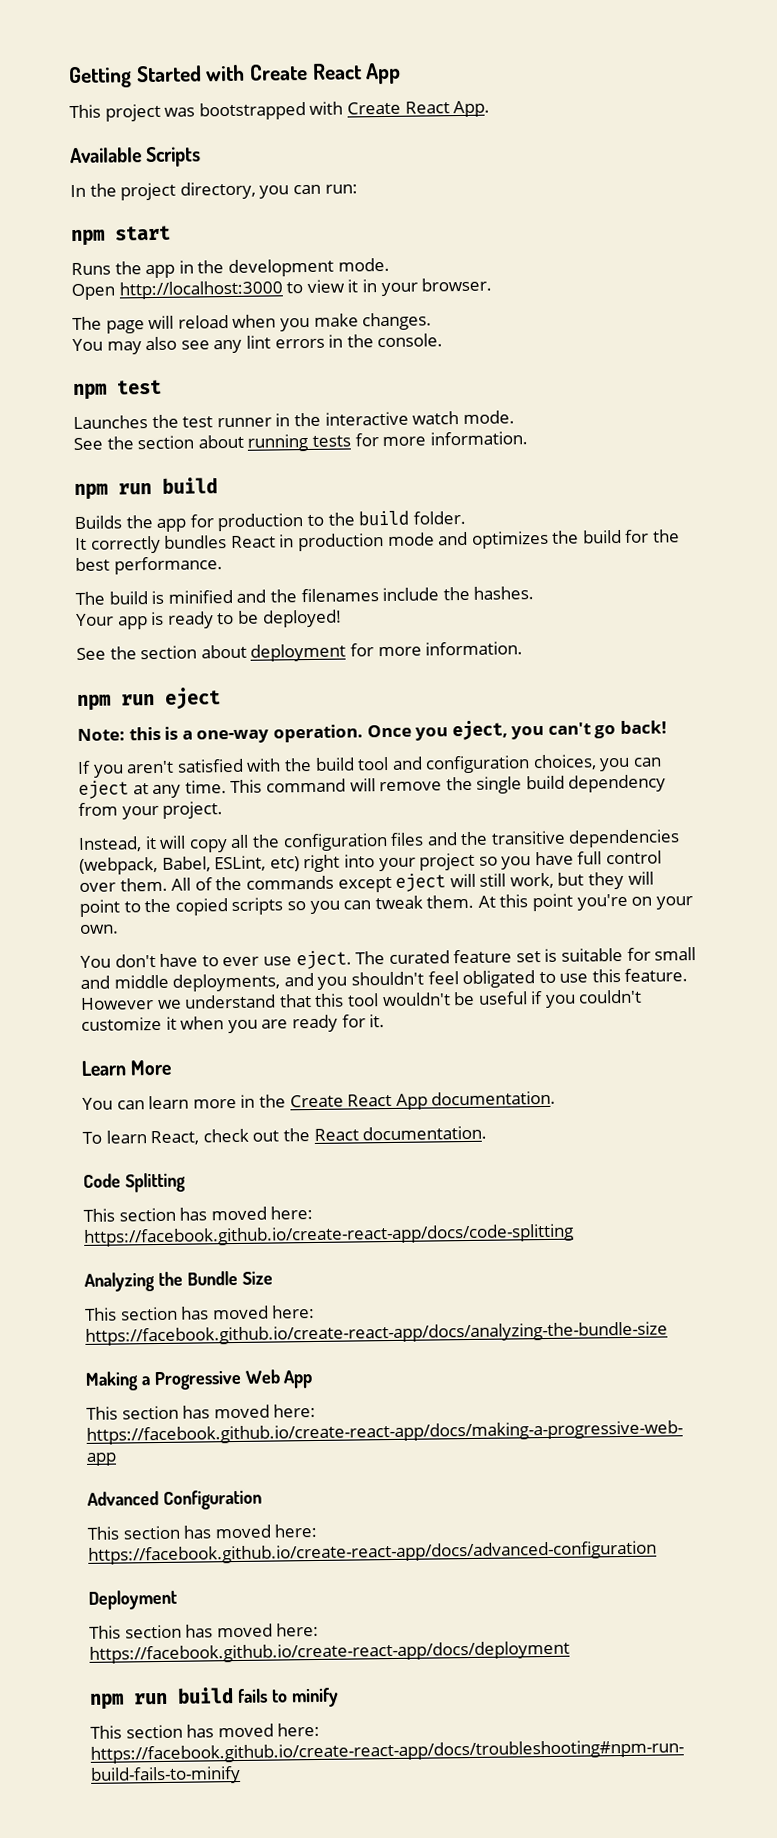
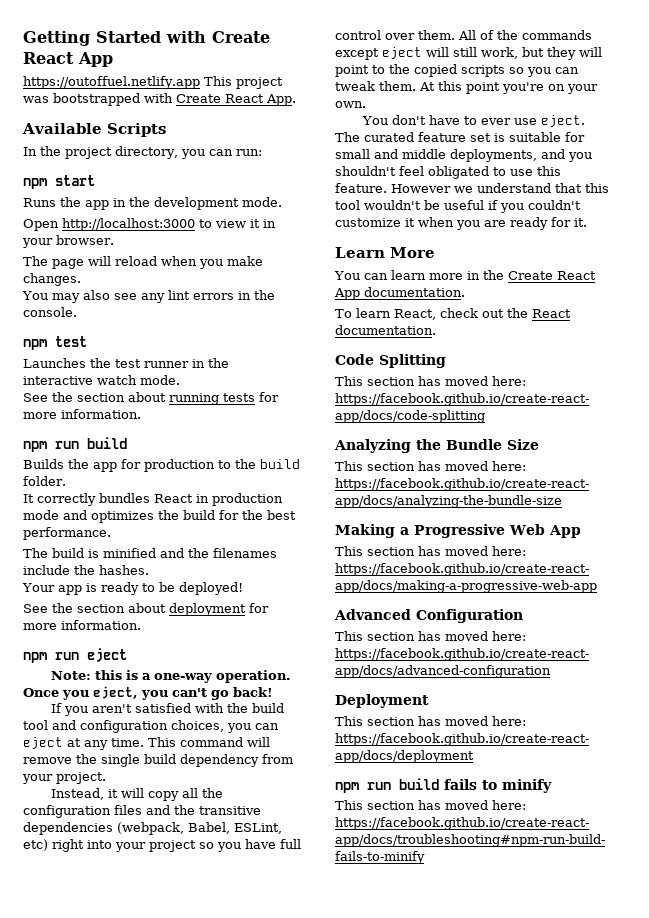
- This project was bootstrapped with Create React App.
+ https://outoffuel.netlify.app This project was bootstrapped with Create React App.

